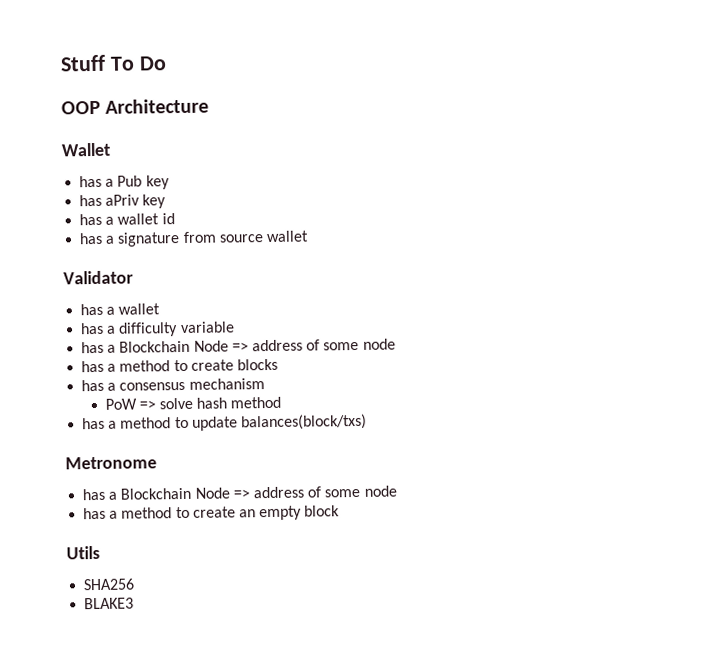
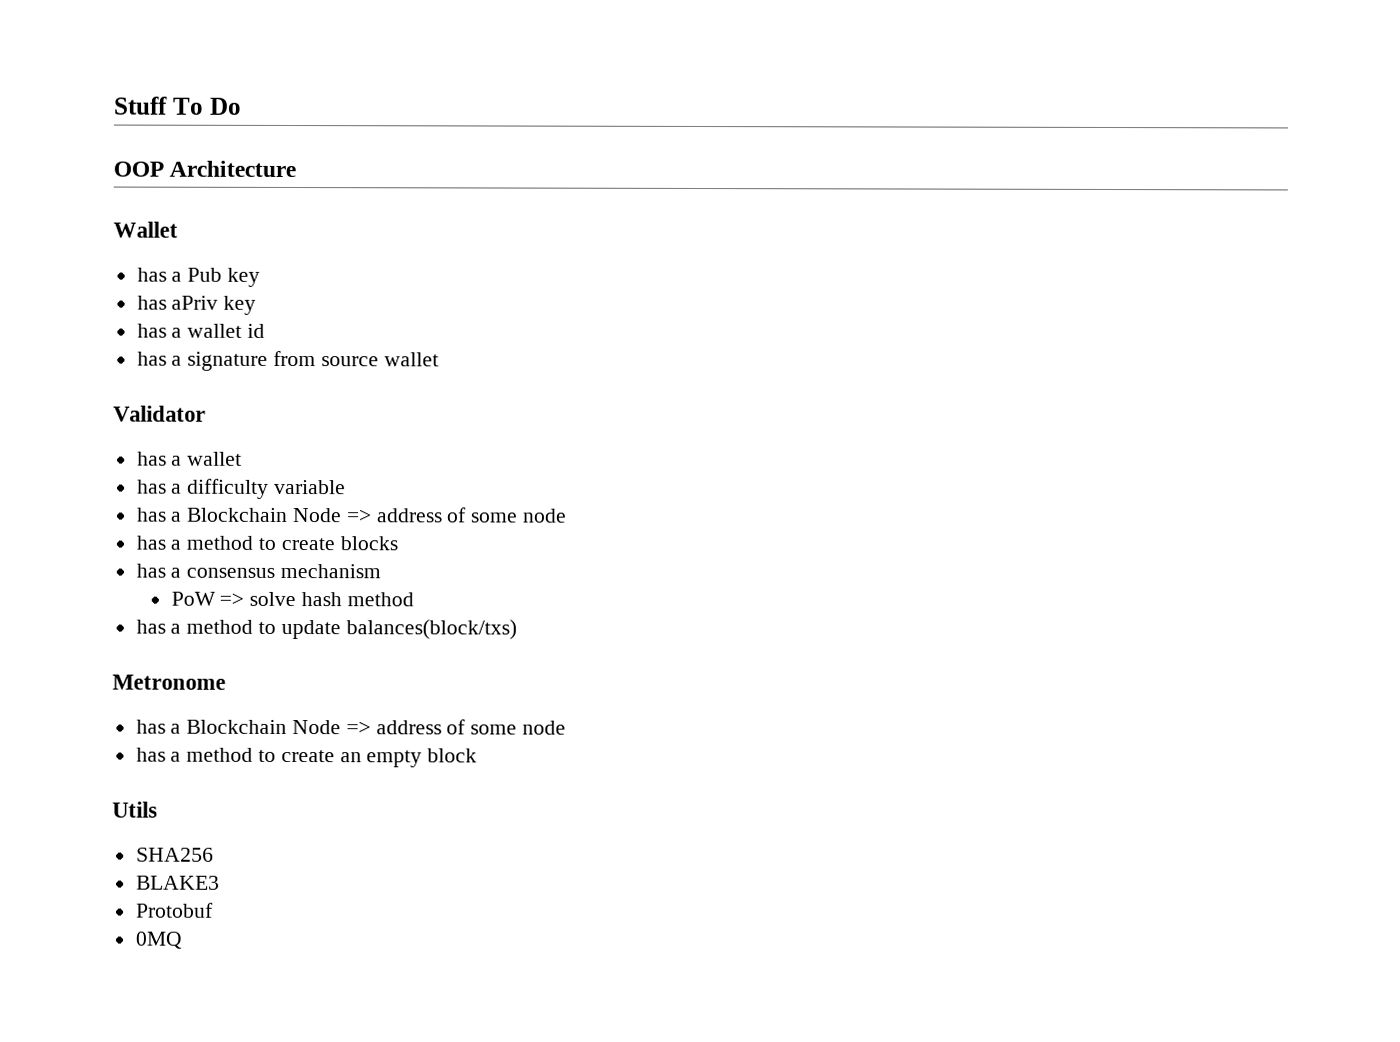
+ Protobuf
+ 0MQ

